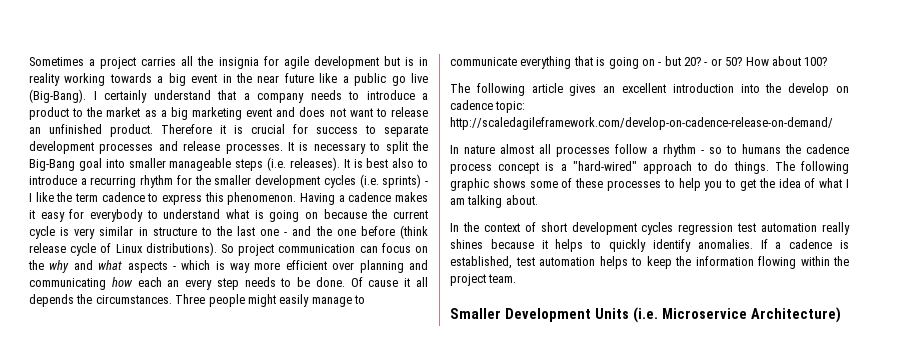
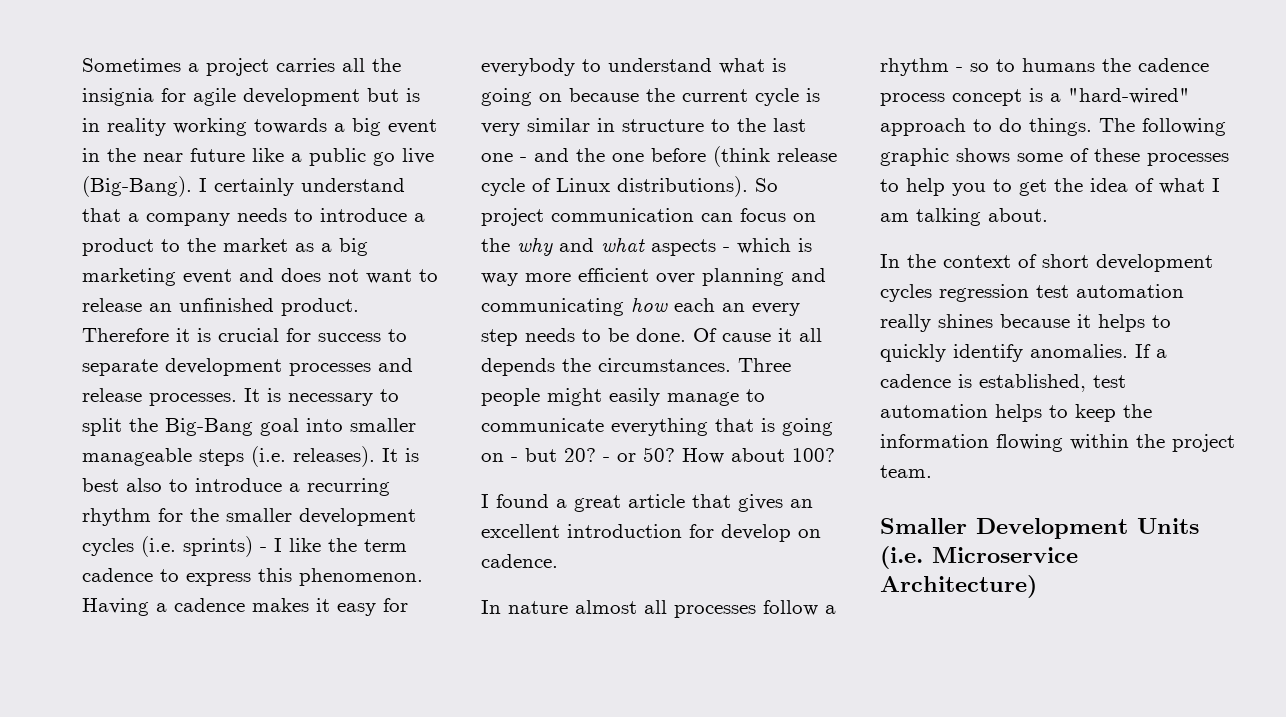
- The following article gives an excellent introduction into the develop on cadence topic: http://scaledagileframework.com/develop-on-cadence-release-on-demand/
+ I found a great article that gives an excellent introduction for develop on cadence.

